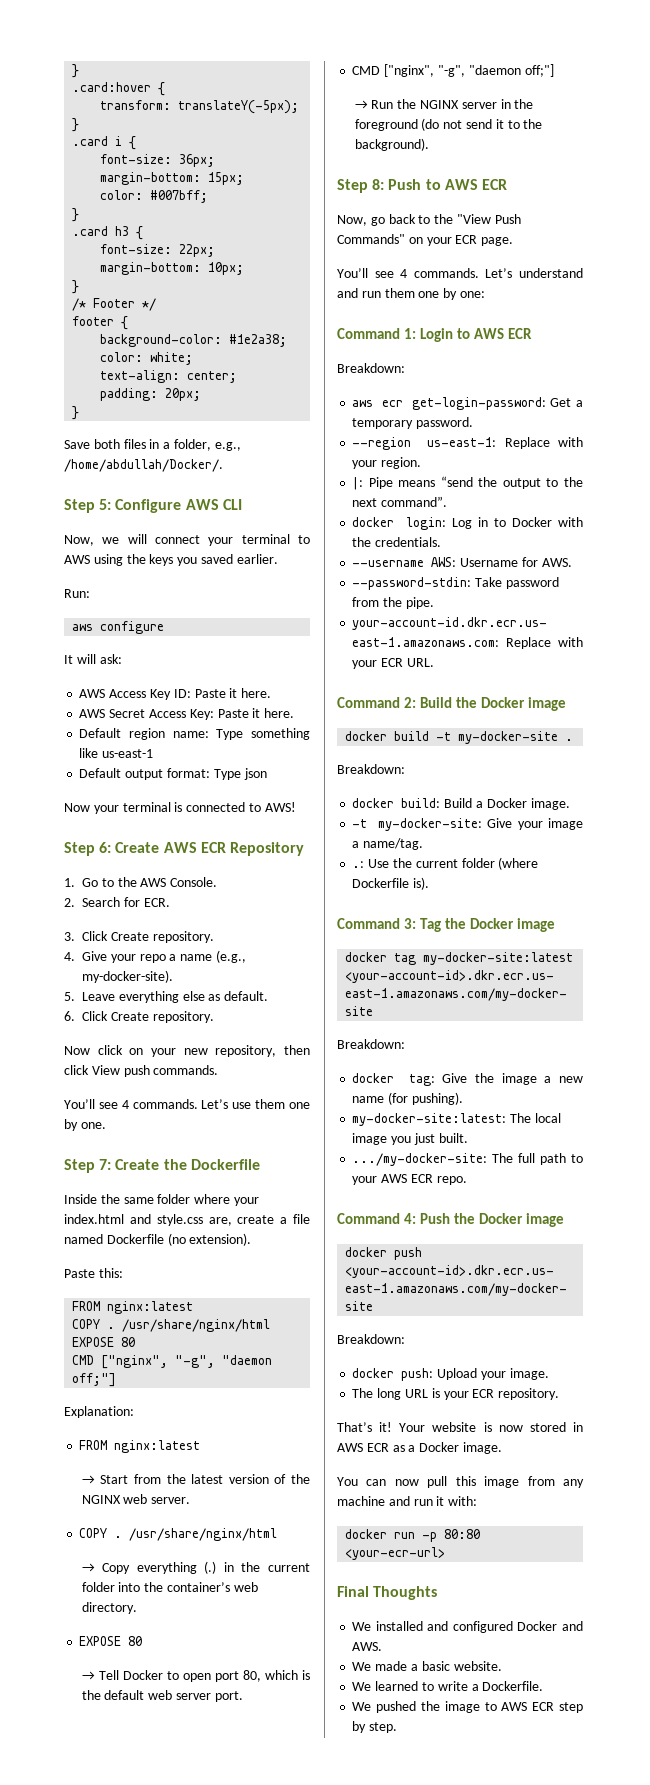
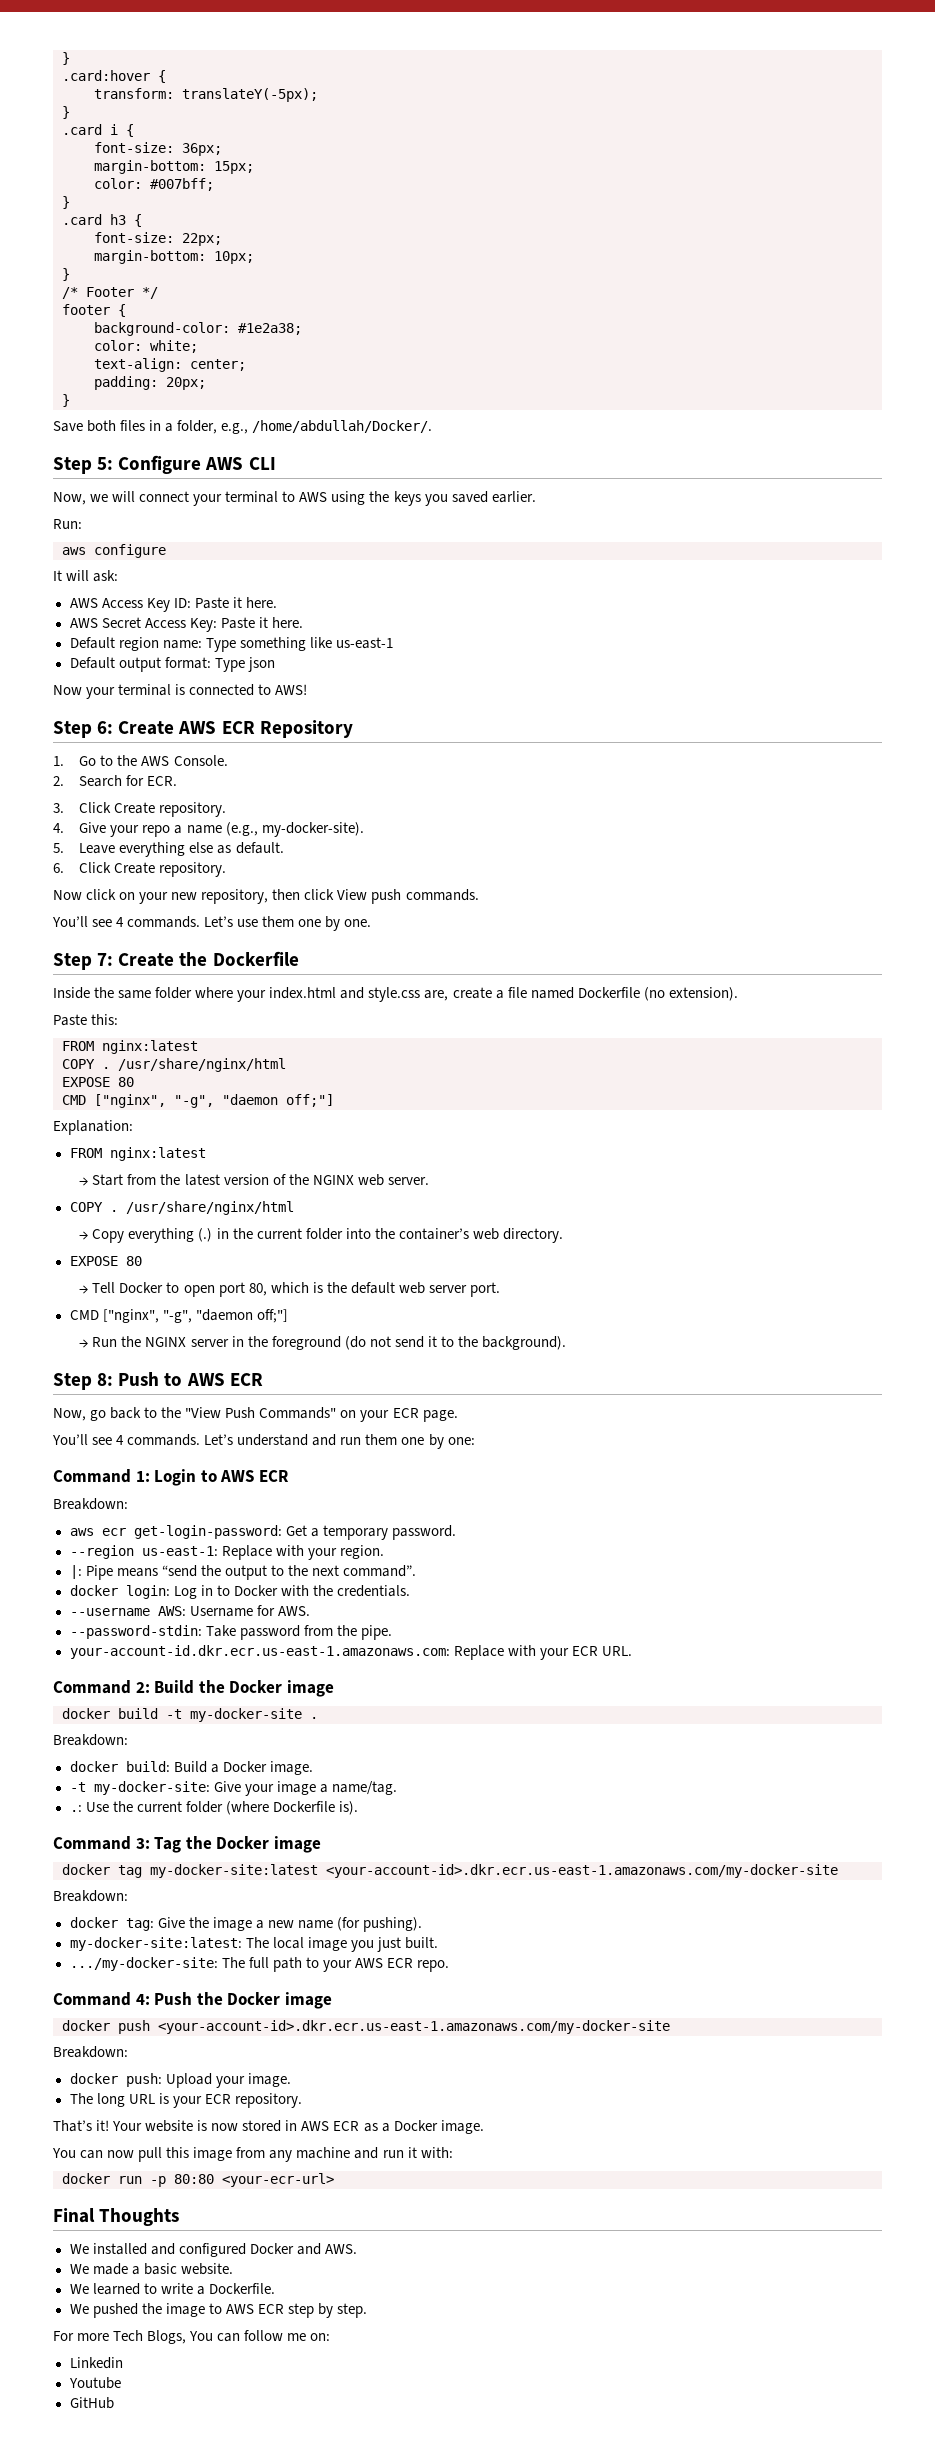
+ For more Tech Blogs, You can follow me on:
+ Linkedin
+ Youtube
+ GitHub

